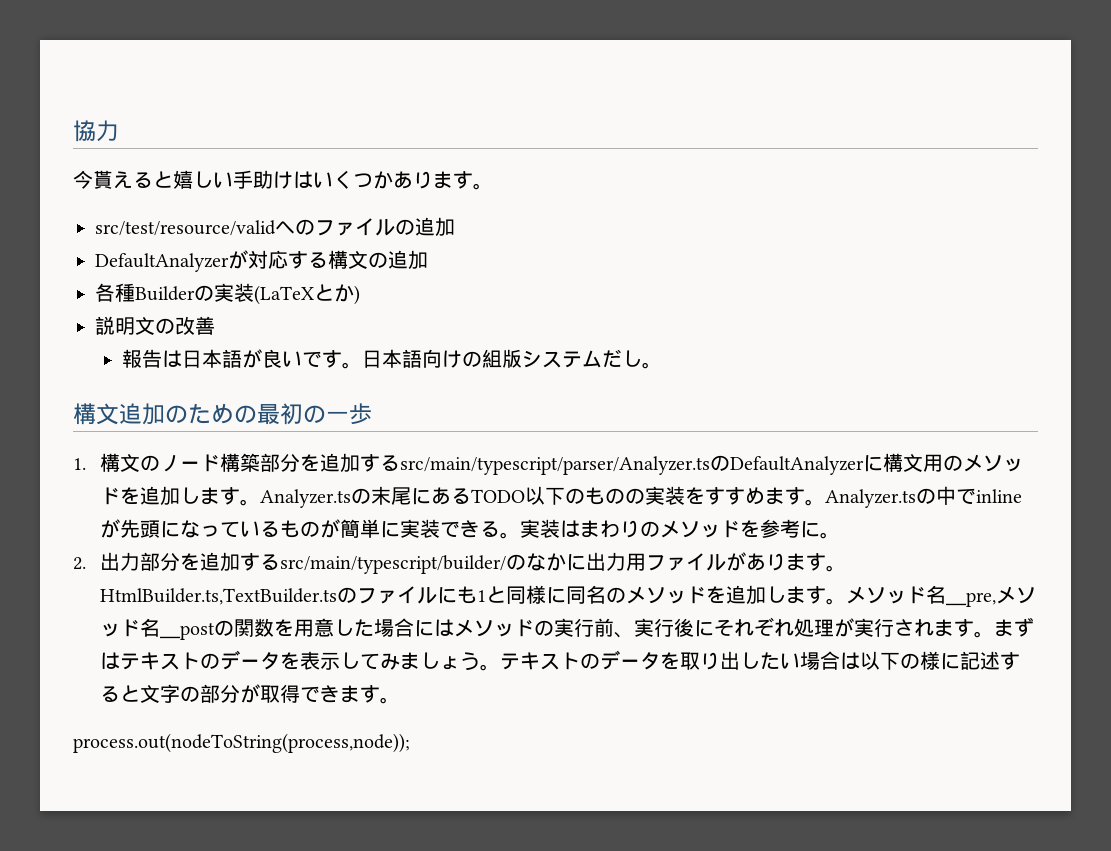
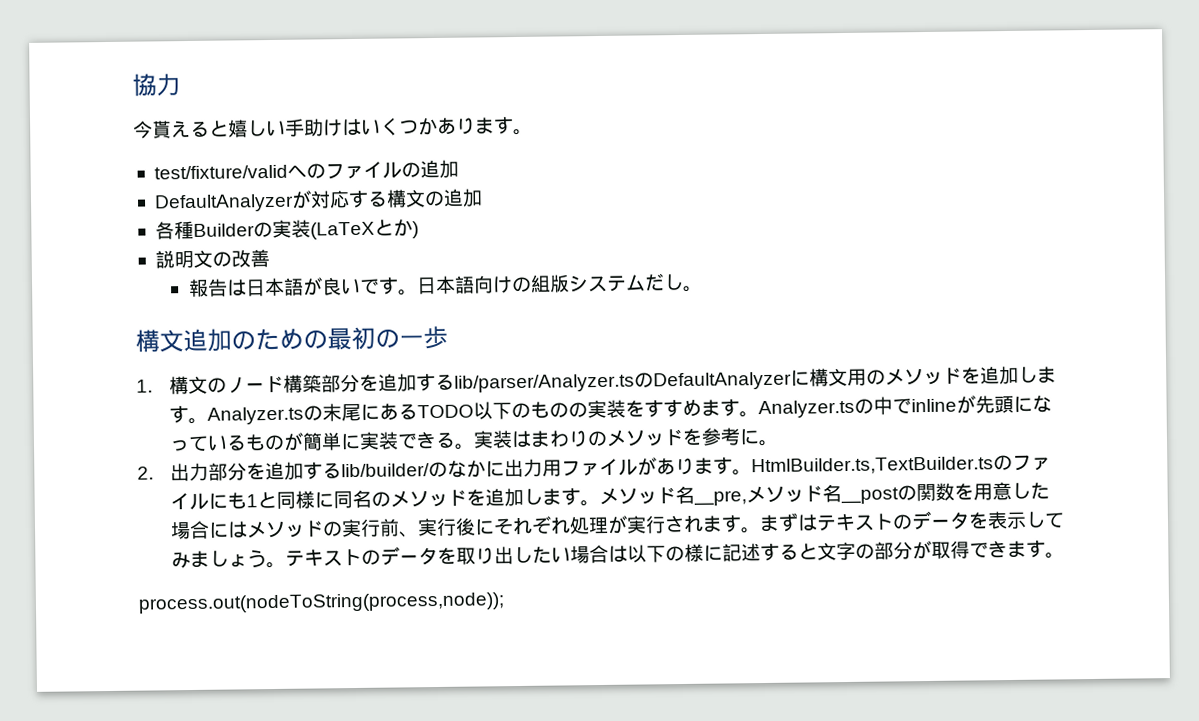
- src/test/resource/validへのファイルの追加
+ test/fixture/validへのファイルの追加
- 1.構文のノード構築部分を追加するsrc/main/typescript/parser/Analyzer.tsのDefaultAnalyzerに構文用のメソッドを追加します。
+ 1.構文のノード構築部分を追加するlib/parser/Analyzer.tsのDefaultAnalyzerに構文用のメソッドを追加します。
- 2.出力部分を追加するsrc/main/typescript/builder/のなかに出力用ファイルがあります。
+ 2.出力部分を追加するlib/builder/のなかに出力用ファイルがあります。

